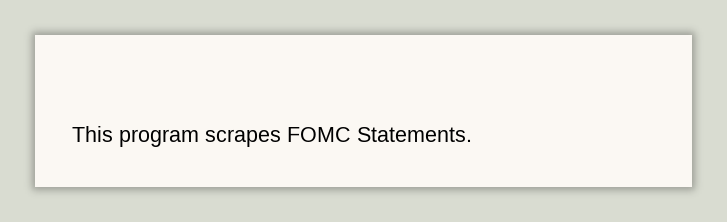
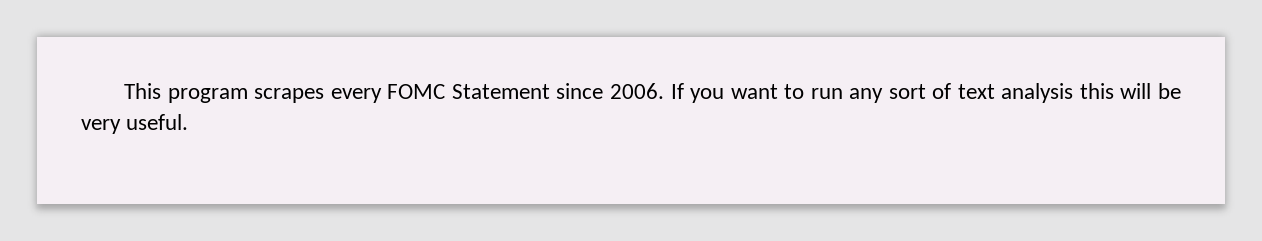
- This program scrapes FOMC Statements.
+ This program scrapes every FOMC Statement since 2006. If you want to run any sort of text analysis this will be very useful.

